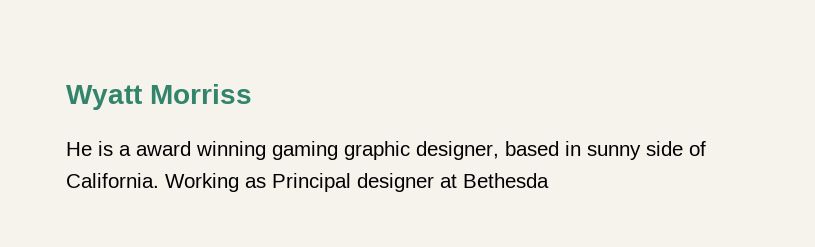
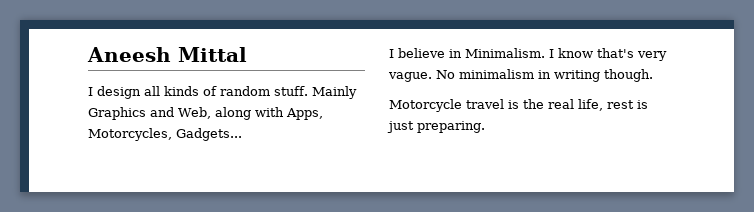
- Wyatt Morriss
- He is a award winning gaming graphic designer, based in sunny side of California. Working as Principal designer at Bethesda
+ Aneesh Mittal
+ I design all kinds of random stuff. Mainly Graphics and Web, along with Apps, Motorcycles, Gadgets...
+ I believe in Minimalism. I know that's very vague. No minimalism in writing though.
+ Motorcycle travel is the real life, rest is just preparing.

